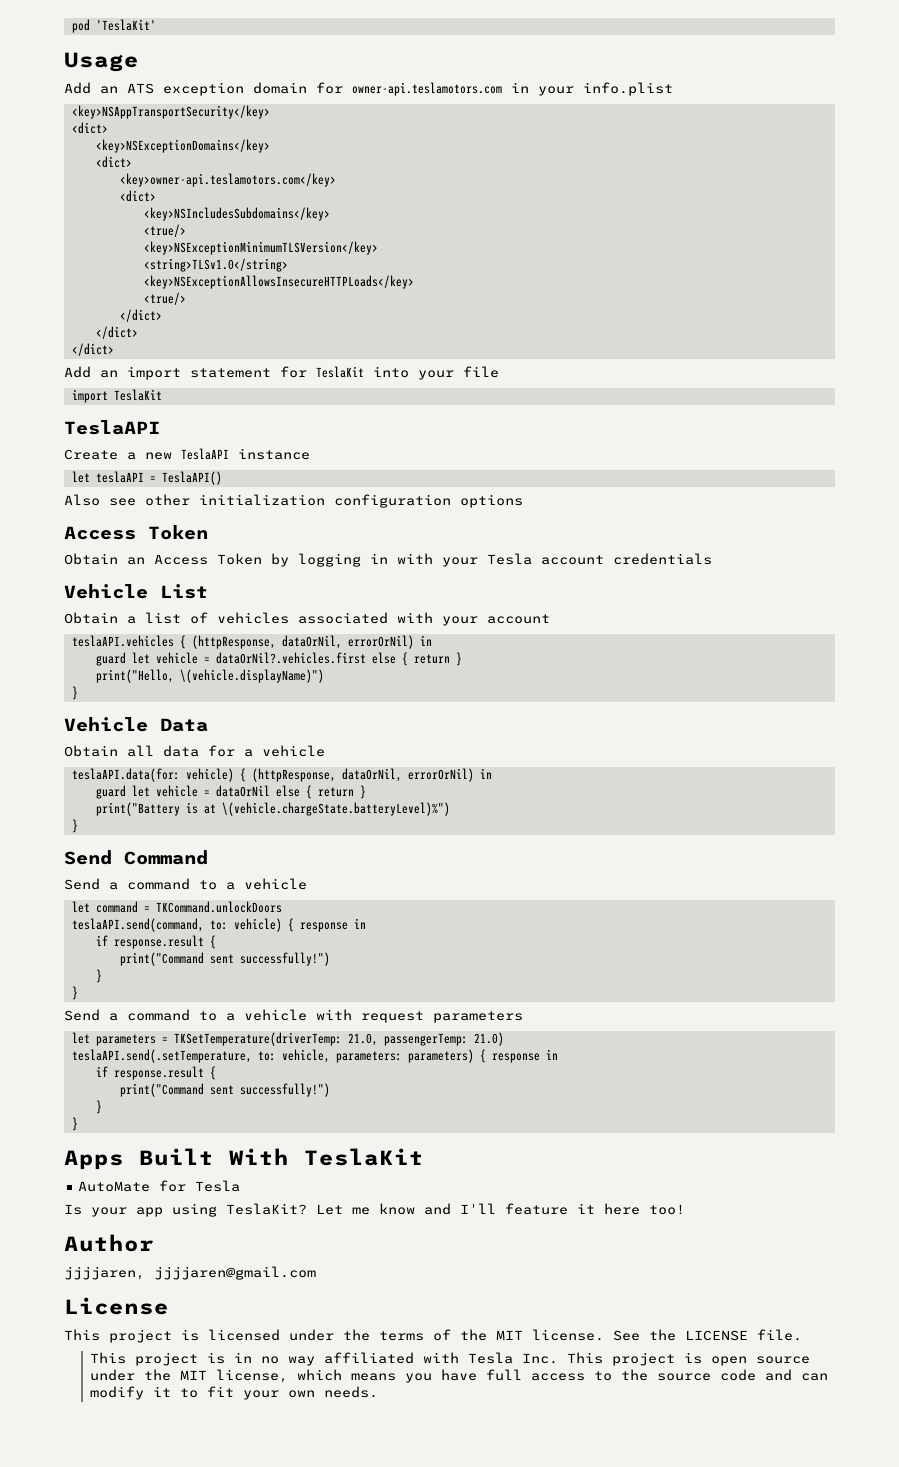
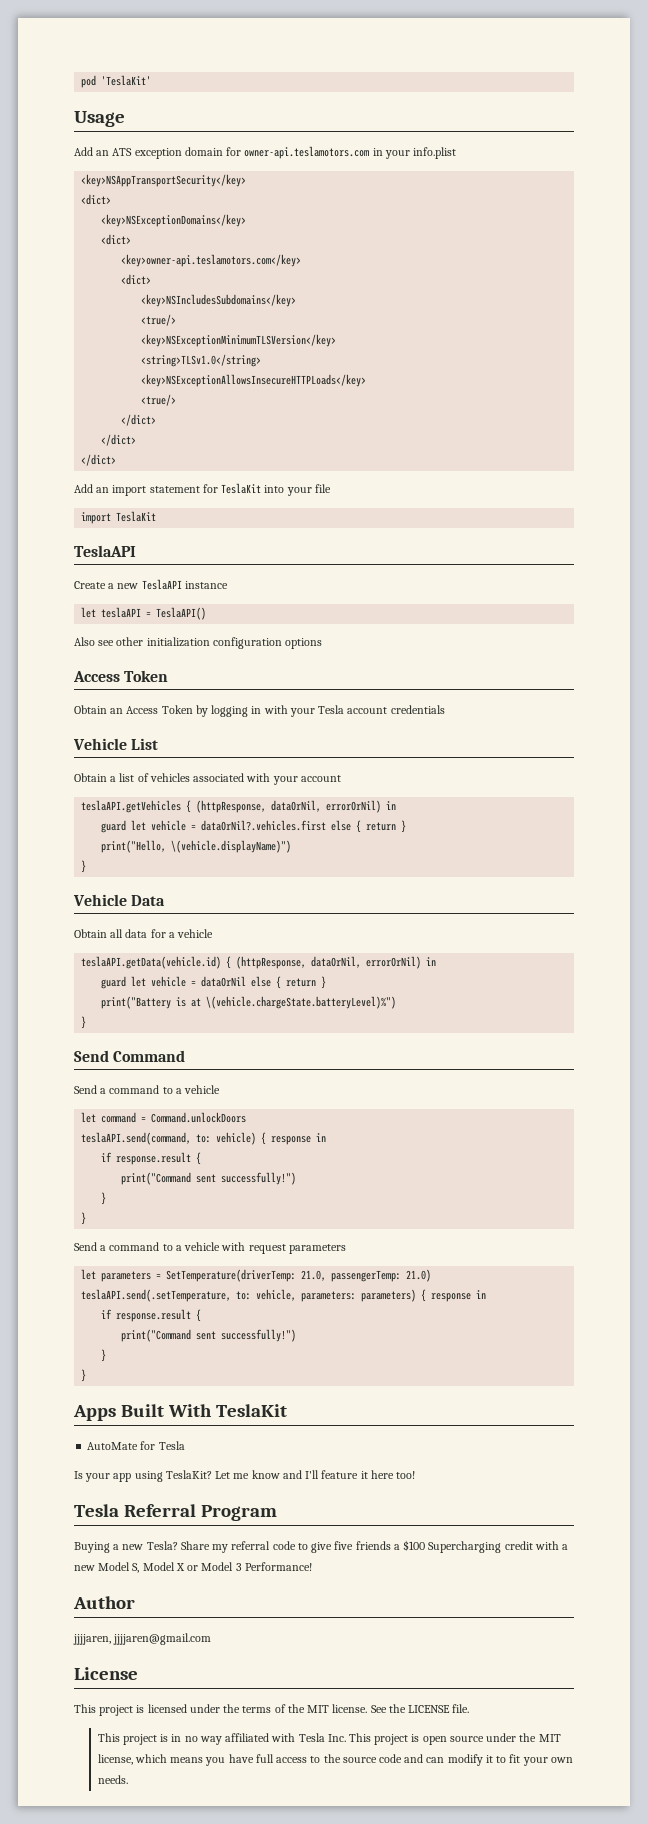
- teslaAPI.vehicles { (httpResponse, dataOrNil, errorOrNil) in
+ teslaAPI.getVehicles { (httpResponse, dataOrNil, errorOrNil) in
- teslaAPI.data(for: vehicle) { (httpResponse, dataOrNil, errorOrNil) in
+ teslaAPI.getData(vehicle.id) { (httpResponse, dataOrNil, errorOrNil) in
- let command = TKCommand.unlockDoors
+ let command = Command.unlockDoors
- let parameters = TKSetTemperature(driverTemp: 21.0, passengerTemp: 21.0)
+ let parameters = SetTemperature(driverTemp: 21.0, passengerTemp: 21.0)
+ Tesla Referral Program
+ Buying a new Tesla? Share my referral code to give five friends a $100 Supercharging credit with a new Model S, Model X or Model 3 Performance!

